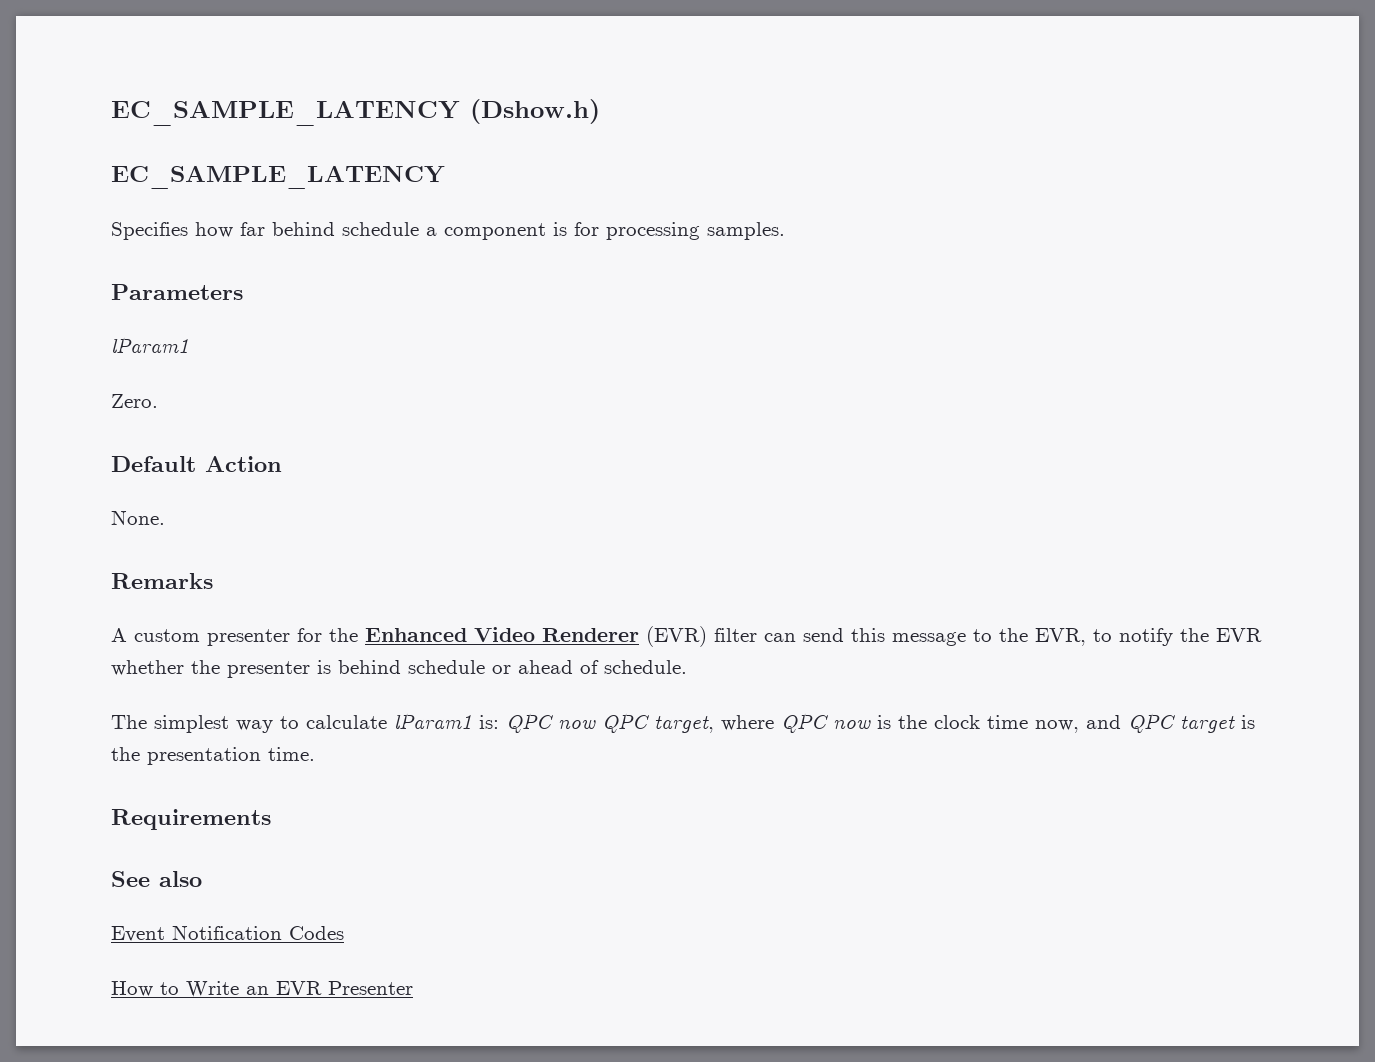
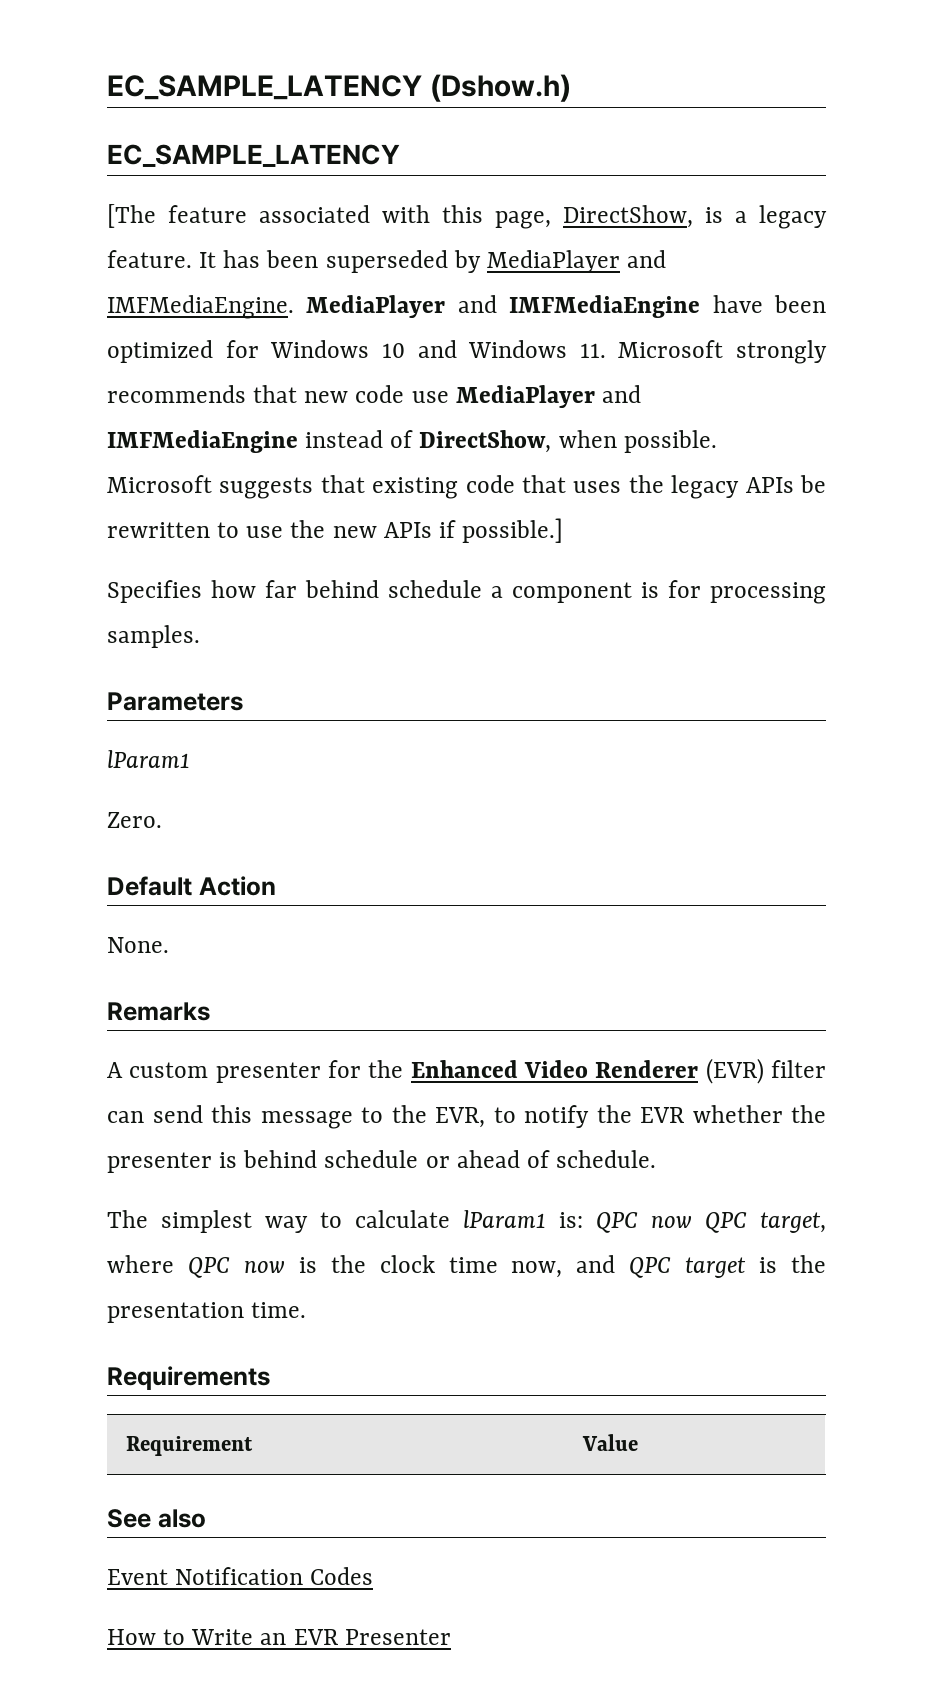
+ [The feature associated with this page, DirectShow, is a legacy feature. It has been superseded by MediaPlayer and IMFMediaEngine. MediaPlayer and IMFMediaEngine have been optimized for Windows 10 and Windows 11. Microsoft strongly recommends that new code use MediaPlayer and IMFMediaEngine instead of DirectShow, when possible. Microsoft suggests that existing code that uses the legacy APIs be rewritten to use the new APIs if possible.]
+ Requirement | Value

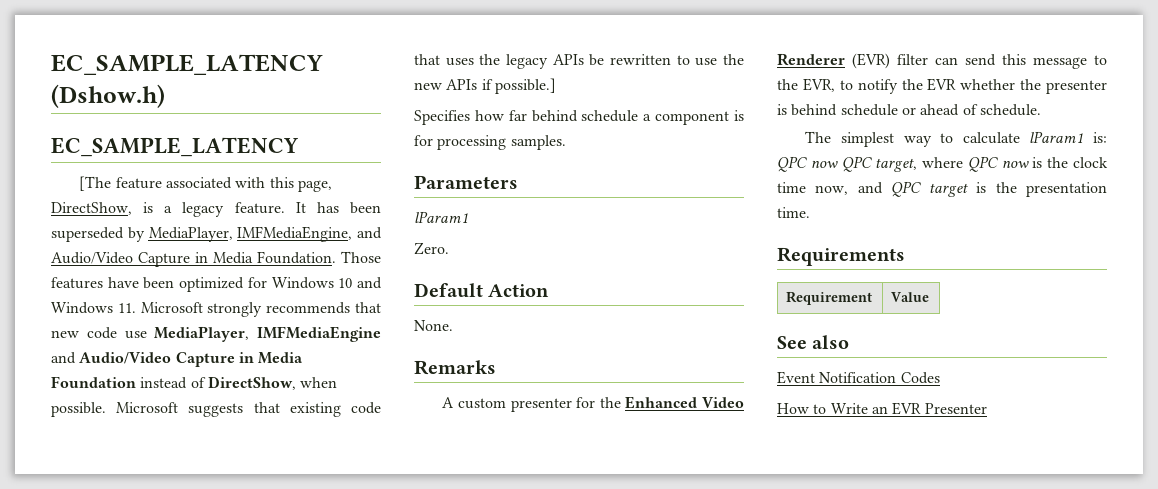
- It has been superseded by MediaPlayer and IMFMediaEngine. MediaPlayer and IMFMediaEngine have been optimized for Windows 10 and Windows 11. Microsoft strongly recommends that new code use MediaPlayer and IMFMediaEngine instead of DirectShow, when possible.
+ It has been superseded by MediaPlayer, IMFMediaEngine, and Audio/Video Capture in Media Foundation. Those features have been optimized for Windows 10 and Windows 11. Microsoft strongly recommends that new code use MediaPlayer, IMFMediaEngine and Audio/Video Capture in Media Foundation instead of DirectShow, when possible.

